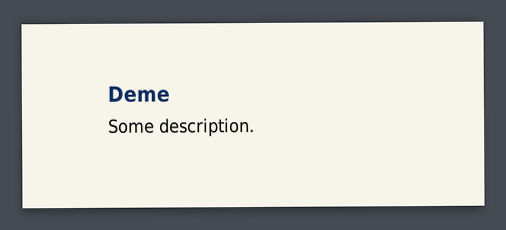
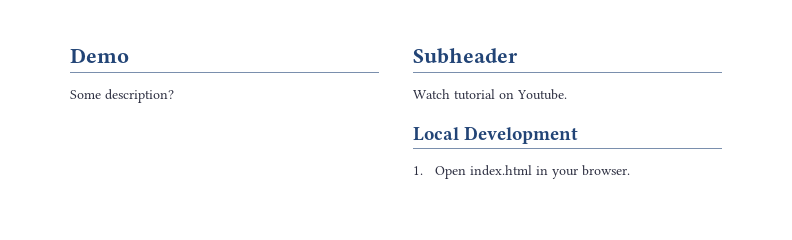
- Deme
+ Demo
- Some description.
+ Some description?
+ Subheader
+ Watch tutorial on Youtube.
+ Local Development
+ 1. Open index.html in your browser.

